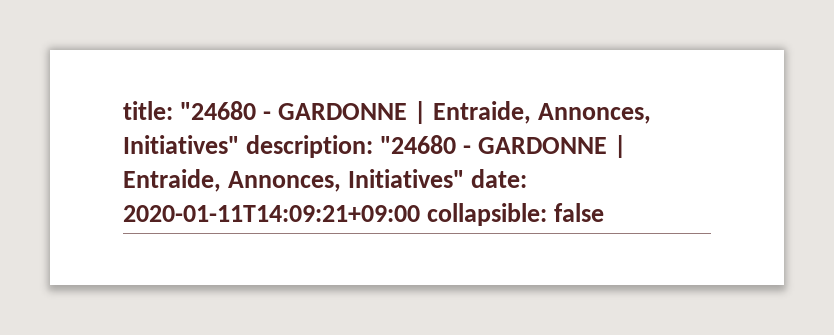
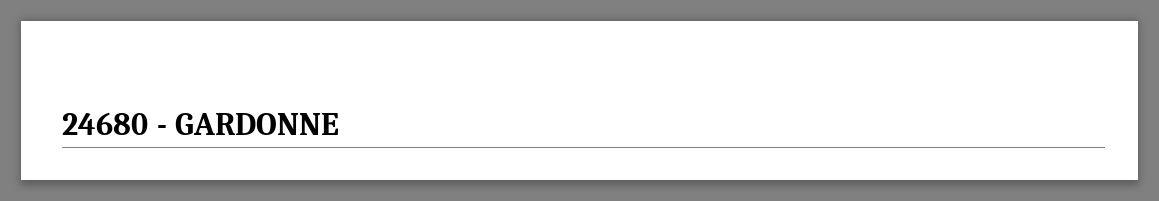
- title: "24680 - GARDONNE | Entraide, Annonces, Initiatives" description: "24680 - GARDONNE | Entraide, Annonces, Initiatives" date: 2020-01-11T14:09:21+09:00 collapsible: false
+ 24680 - GARDONNE

